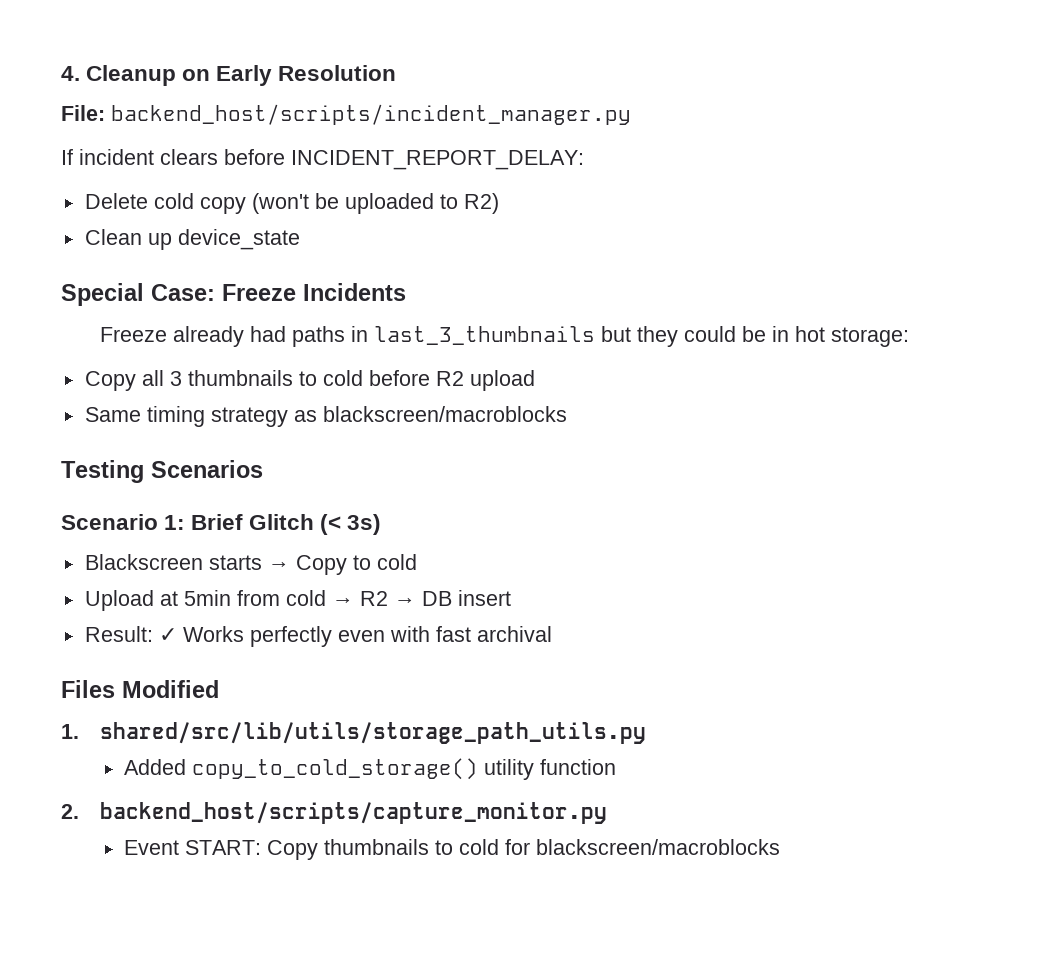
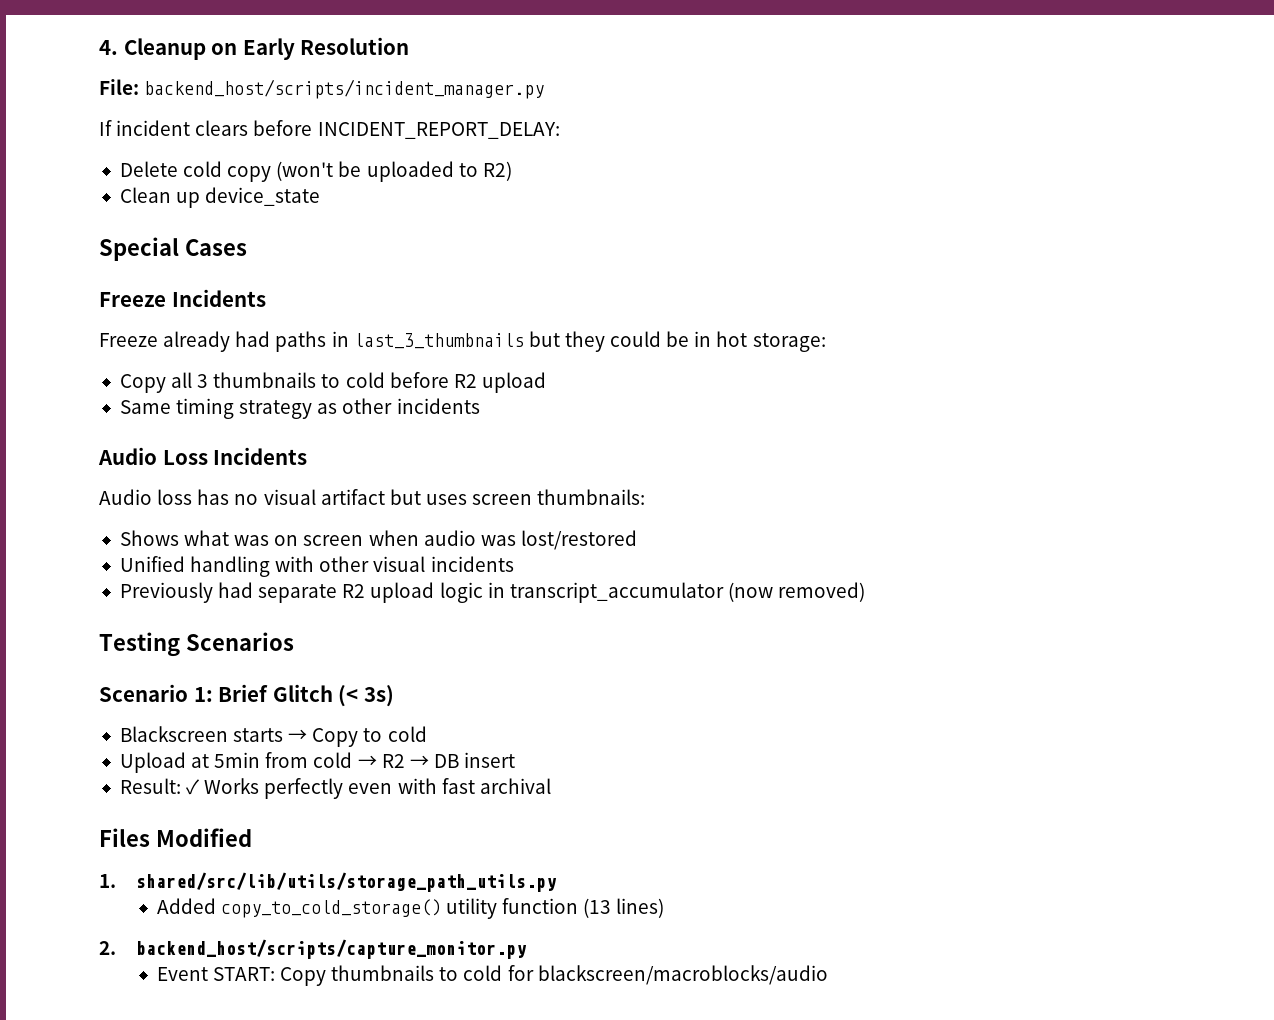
- Special Case: Freeze Incidents
+ Special Cases
+ Freeze Incidents
- Same timing strategy as blackscreen/macroblocks
+ Same timing strategy as other incidents
+ Audio Loss Incidents
+ Audio loss has no visual artifact but uses screen thumbnails:
+ Shows what was on screen when audio was lost/restored
+ Unified handling with other visual incidents
+ Previously had separate R2 upload logic in transcript_accumulator (now removed)
- Added copy_to_cold_storage() utility function
+ Added copy_to_cold_storage() utility function (13 lines)
- Event START: Copy thumbnails to cold for blackscreen/macroblocks
+ Event START: Copy thumbnails to cold for blackscreen/macroblocks/audio

